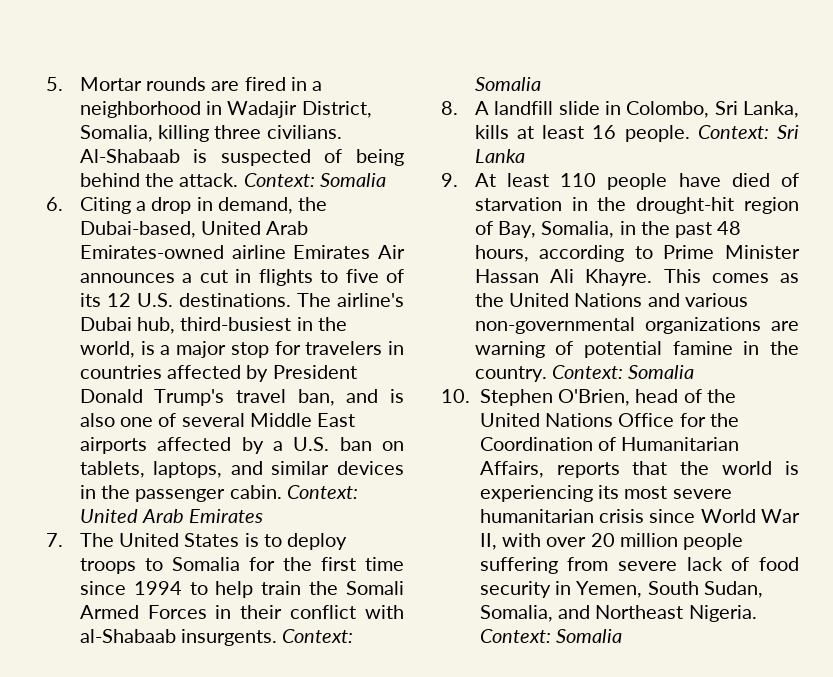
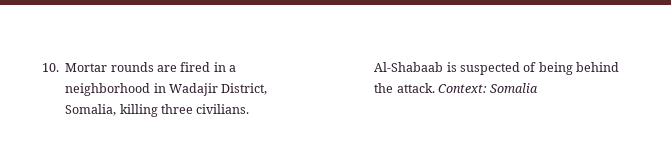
- 5. Mortar rounds are fired in a neighborhood in Wadajir District, Somalia, killing three civilians.
+ 10. Mortar rounds are fired in a neighborhood in Wadajir District, Somalia, killing three civilians.
- 6. Citing a drop in demand, the Dubai-based, United Arab Emirates-owned airline Emirates Air announces a cut in flights to five of its 12 U.S. destinations. The airline's Dubai hub, third-busiest in the world, is a major stop for travelers in countries affected by President Donald Trump's travel ban, and is also one of several Middle East airports affected by a U.S. ban on tablets, laptops, and similar devices in the passenger cabin. Context: United Arab Emirates
- 7. The United States is to deploy troops to Somalia for the first time since 1994 to help train the Somali Armed Forces in their conflict with al-Shabaab insurgents. Context: Somalia
- 8. A landfill slide in Colombo, Sri Lanka, kills at least 16 people. Context: Sri Lanka
- 9. At least 110 people have died of starvation in the drought-hit region of Bay, Somalia, in the past 48 hours, according to Prime Minister Hassan Ali Khayre. This comes as the United Nations and various non-governmental organizations are warning of potential famine in the country. Context: Somalia
- 10. Stephen O'Brien, head of the United Nations Office for the Coordination of Humanitarian Affairs, reports that the world is experiencing its most severe humanitarian crisis since World War II, with over 20 million people suffering from severe lack of food security in Yemen, South Sudan, Somalia, and Northeast Nigeria. Context: Somalia

